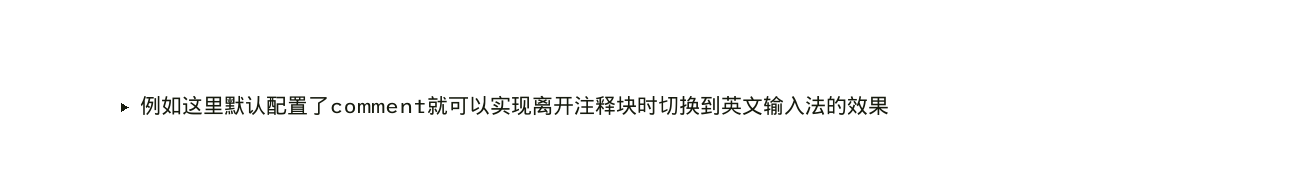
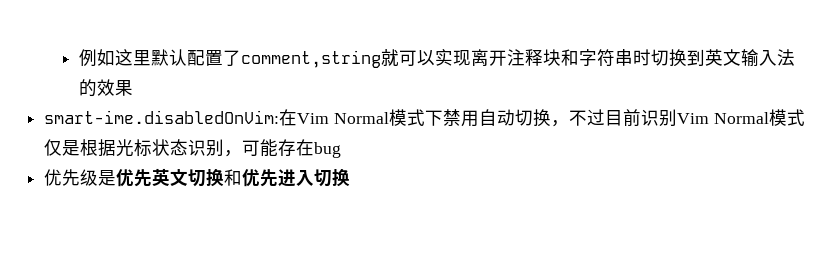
- 例如这里默认配置了comment就可以实现离开注释块时切换到英文输入法的效果
+ 例如这里默认配置了comment,string就可以实现离开注释块和字符串时切换到英文输入法的效果
+ smart-ime.disabledOnVim:在Vim Normal模式下禁用自动切换，不过目前识别Vim Normal模式仅是根据光标状态识别，可能存在bug
+ 优先级是优先英文切换和优先进入切换

